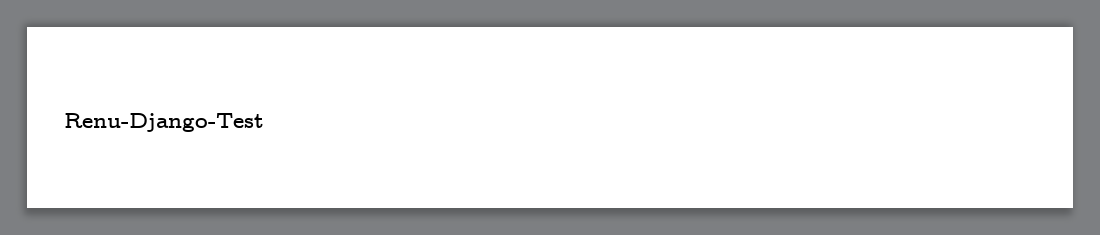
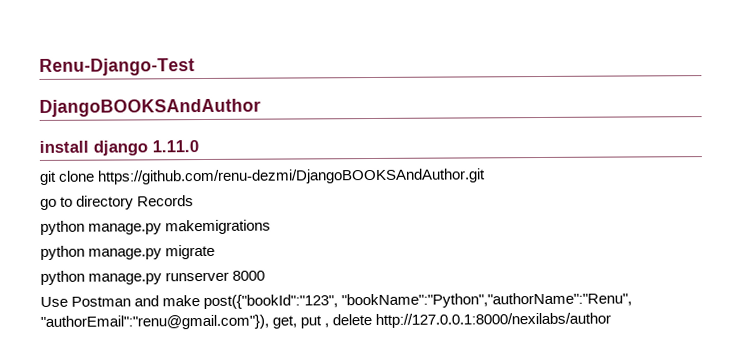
+ DjangoBOOKSAndAuthor
+ install django 1.11.0
+ git clone https://github.com/renu-dezmi/DjangoBOOKSAndAuthor.git
+ go to directory Records
+ python manage.py makemigrations
+ python manage.py migrate
+ python manage.py runserver 8000
+ Use Postman and make post({"bookId":"123", "bookName":"Python","authorName":"Renu", "authorEmail":"renu@gmail.com"}), get, put , delete http://127.0.0.1:8000/nexilabs/author

